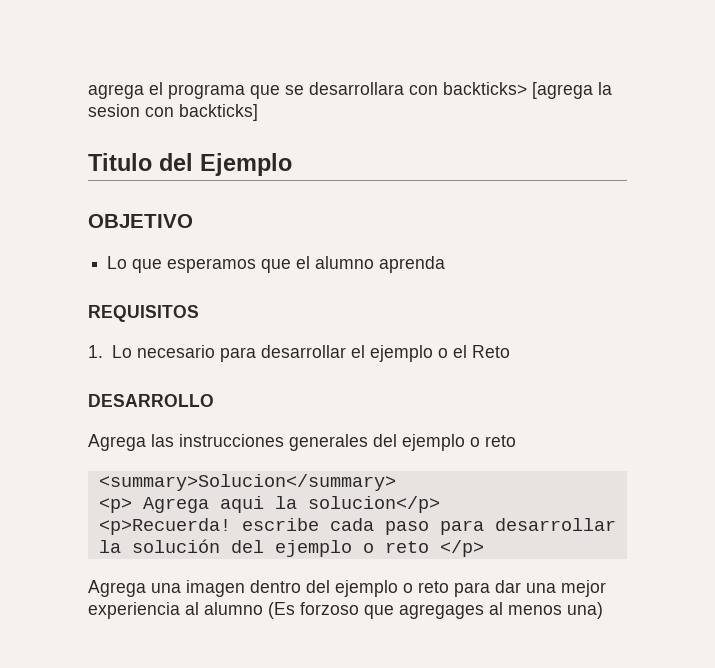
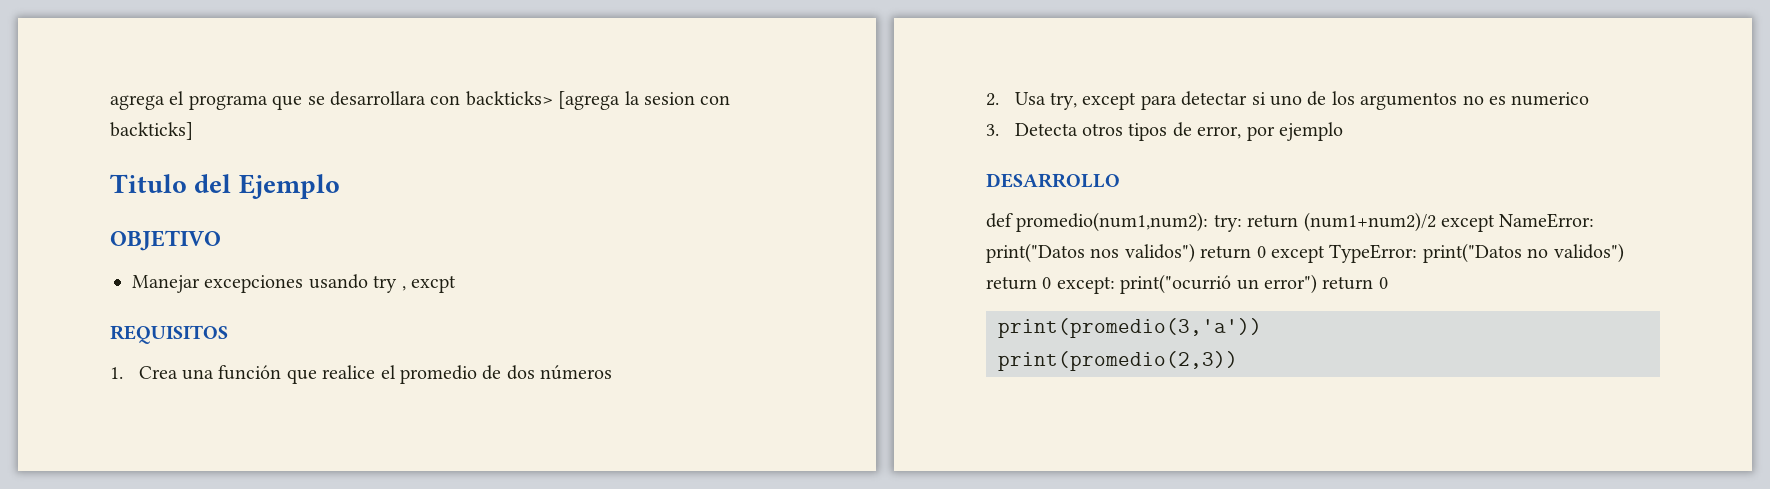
- Lo que esperamos que el alumno aprenda
+ Manejar excepciones usando try , excpt
  REQUISITOS
- 1. Lo necesario para desarrollar el ejemplo o el Reto
+ 1. Crea una función que realice el promedio de dos números
+ 2. Usa try, except para detectar si uno de los argumentos no es numerico
+ 3. Detecta otros tipos de error, por ejemplo
  DESARROLLO
- Agrega las instrucciones generales del ejemplo o reto
- <summary>Solucion</summary>
- <p> Agrega aqui la solucion</p>
- <p>Recuerda! escribe cada paso para desarrollar la solución del ejemplo o reto </p>
- Agrega una imagen dentro del ejemplo o reto para dar una mejor experiencia al alumno (Es forzoso que agregages al menos una)
+ def promedio(num1,num2): try: return (num1+num2)/2 except NameError: print("Datos nos validos") return 0 except TypeError: print("Datos no validos") return 0 except: print("ocurrió un error") return 0
+ print(promedio(3,'a'))
+ print(promedio(2,3))

